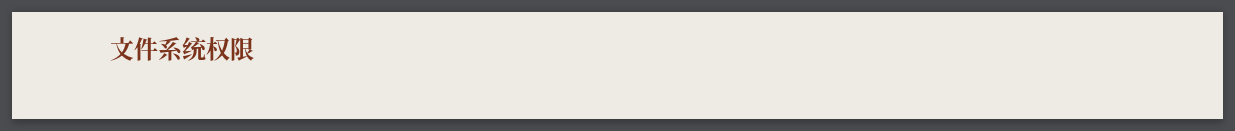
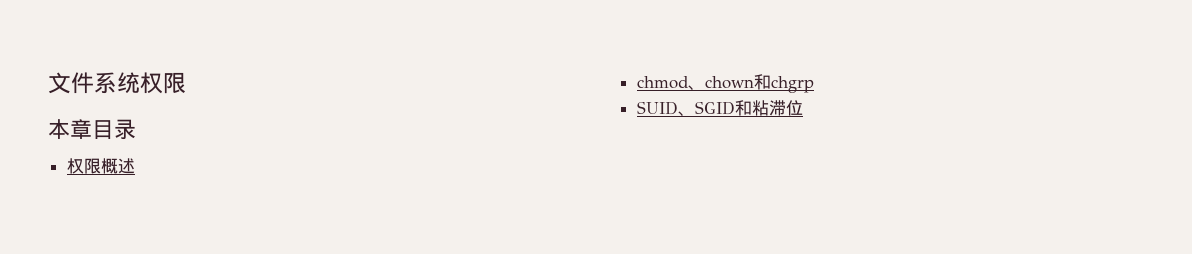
+ 本章目录
+ 权限概述
+ chmod、chown和chgrp
+ SUID、SGID和粘滞位

